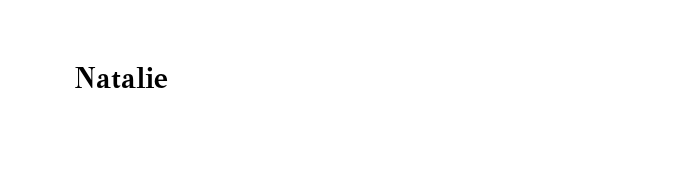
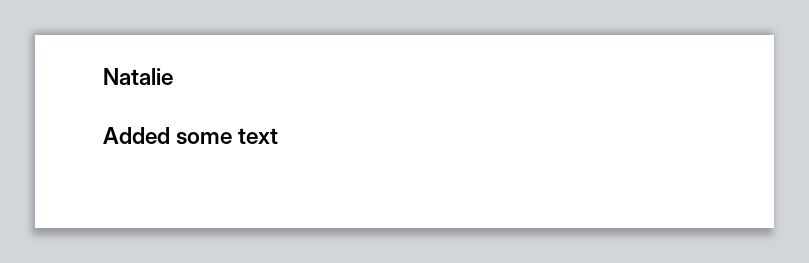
+ Added some text

